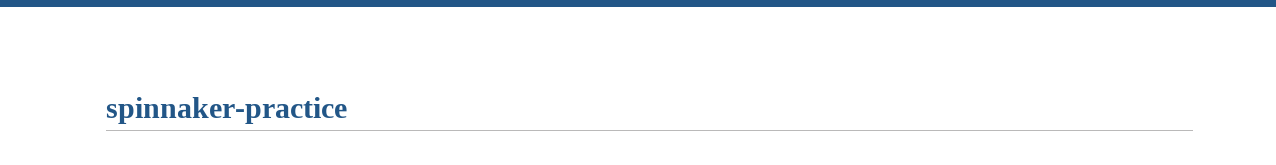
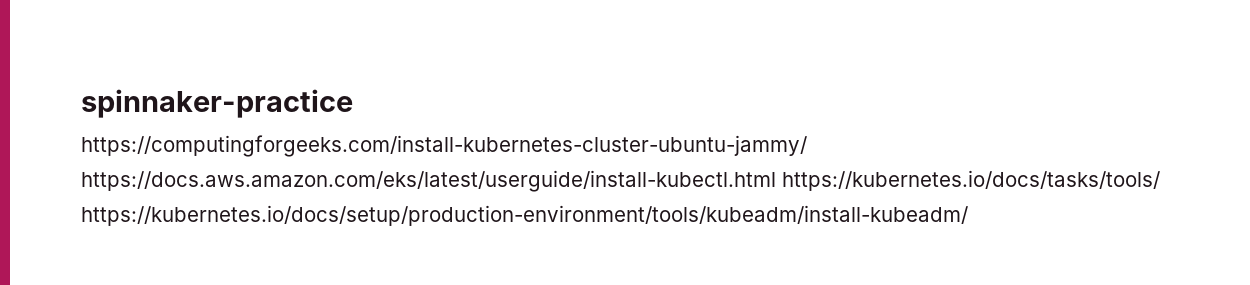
+ https://computingforgeeks.com/install-kubernetes-cluster-ubuntu-jammy/ https://docs.aws.amazon.com/eks/latest/userguide/install-kubectl.html https://kubernetes.io/docs/tasks/tools/ https://kubernetes.io/docs/setup/production-environment/tools/kubeadm/install-kubeadm/

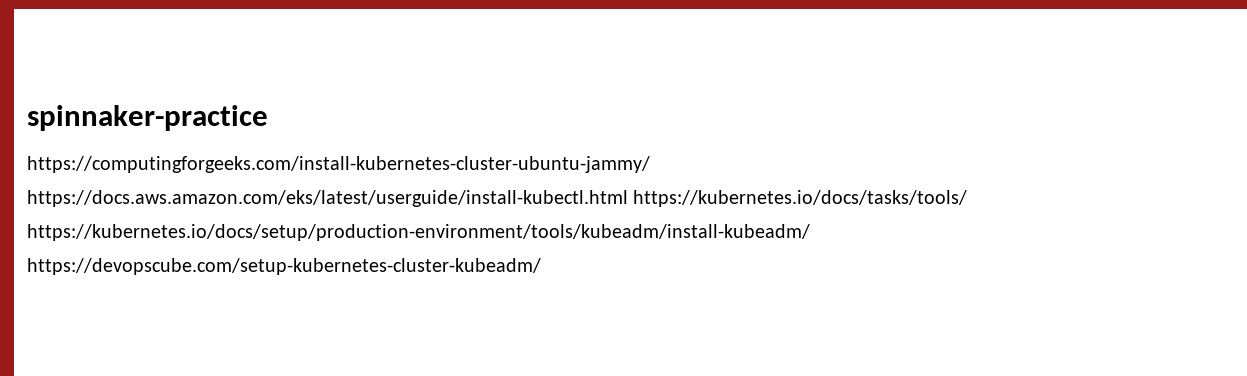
- https://computingforgeeks.com/install-kubernetes-cluster-ubuntu-jammy/ https://docs.aws.amazon.com/eks/latest/userguide/install-kubectl.html https://kubernetes.io/docs/tasks/tools/ https://kubernetes.io/docs/setup/production-environment/tools/kubeadm/install-kubeadm/
+ https://computingforgeeks.com/install-kubernetes-cluster-ubuntu-jammy/ https://docs.aws.amazon.com/eks/latest/userguide/install-kubectl.html https://kubernetes.io/docs/tasks/tools/ https://kubernetes.io/docs/setup/production-environment/tools/kubeadm/install-kubeadm/ https://devopscube.com/setup-kubernetes-cluster-kubeadm/

